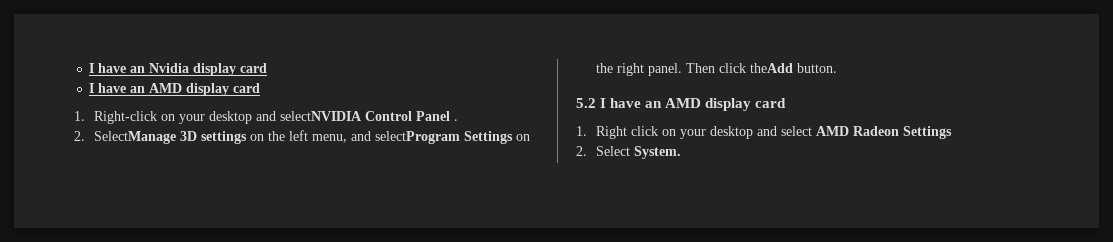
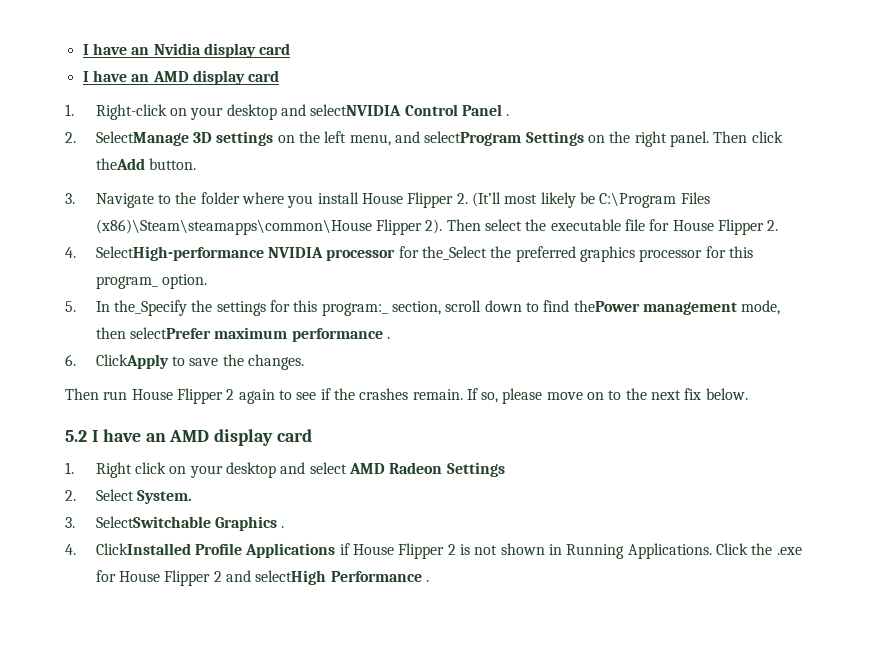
+ 3. Navigate to the folder where you install House Flipper 2. (It’ll most likely be C:\Program Files (x86)\Steam\steamapps\common\House Flipper 2). Then select the executable file for House Flipper 2.
+ 4. SelectHigh-performance NVIDIA processor for the_Select the preferred graphics processor for this program_ option.
+ 5. In the_Specify the settings for this program:_ section, scroll down to find thePower management mode, then selectPrefer maximum performance .
+ 6. ClickApply to save the changes.
+ Then run House Flipper 2 again to see if the crashes remain. If so, please move on to the next fix below.
+ 3. SelectSwitchable Graphics .
+ 4. ClickInstalled Profile Applications if House Flipper 2 is not shown in Running Applications. Click the .exe for House Flipper 2 and selectHigh Performance .

